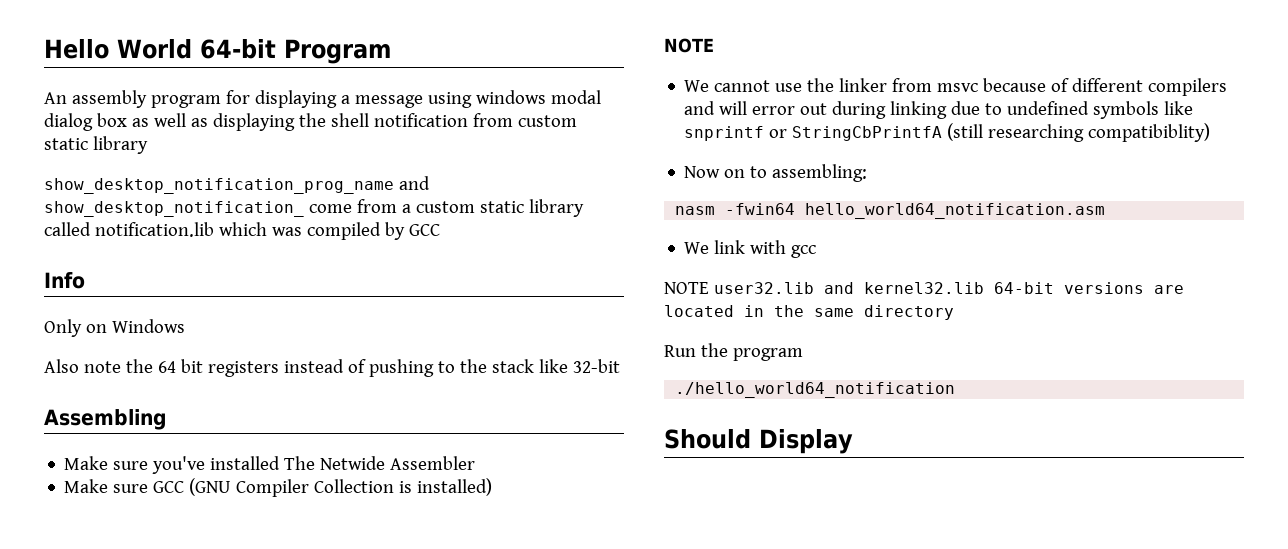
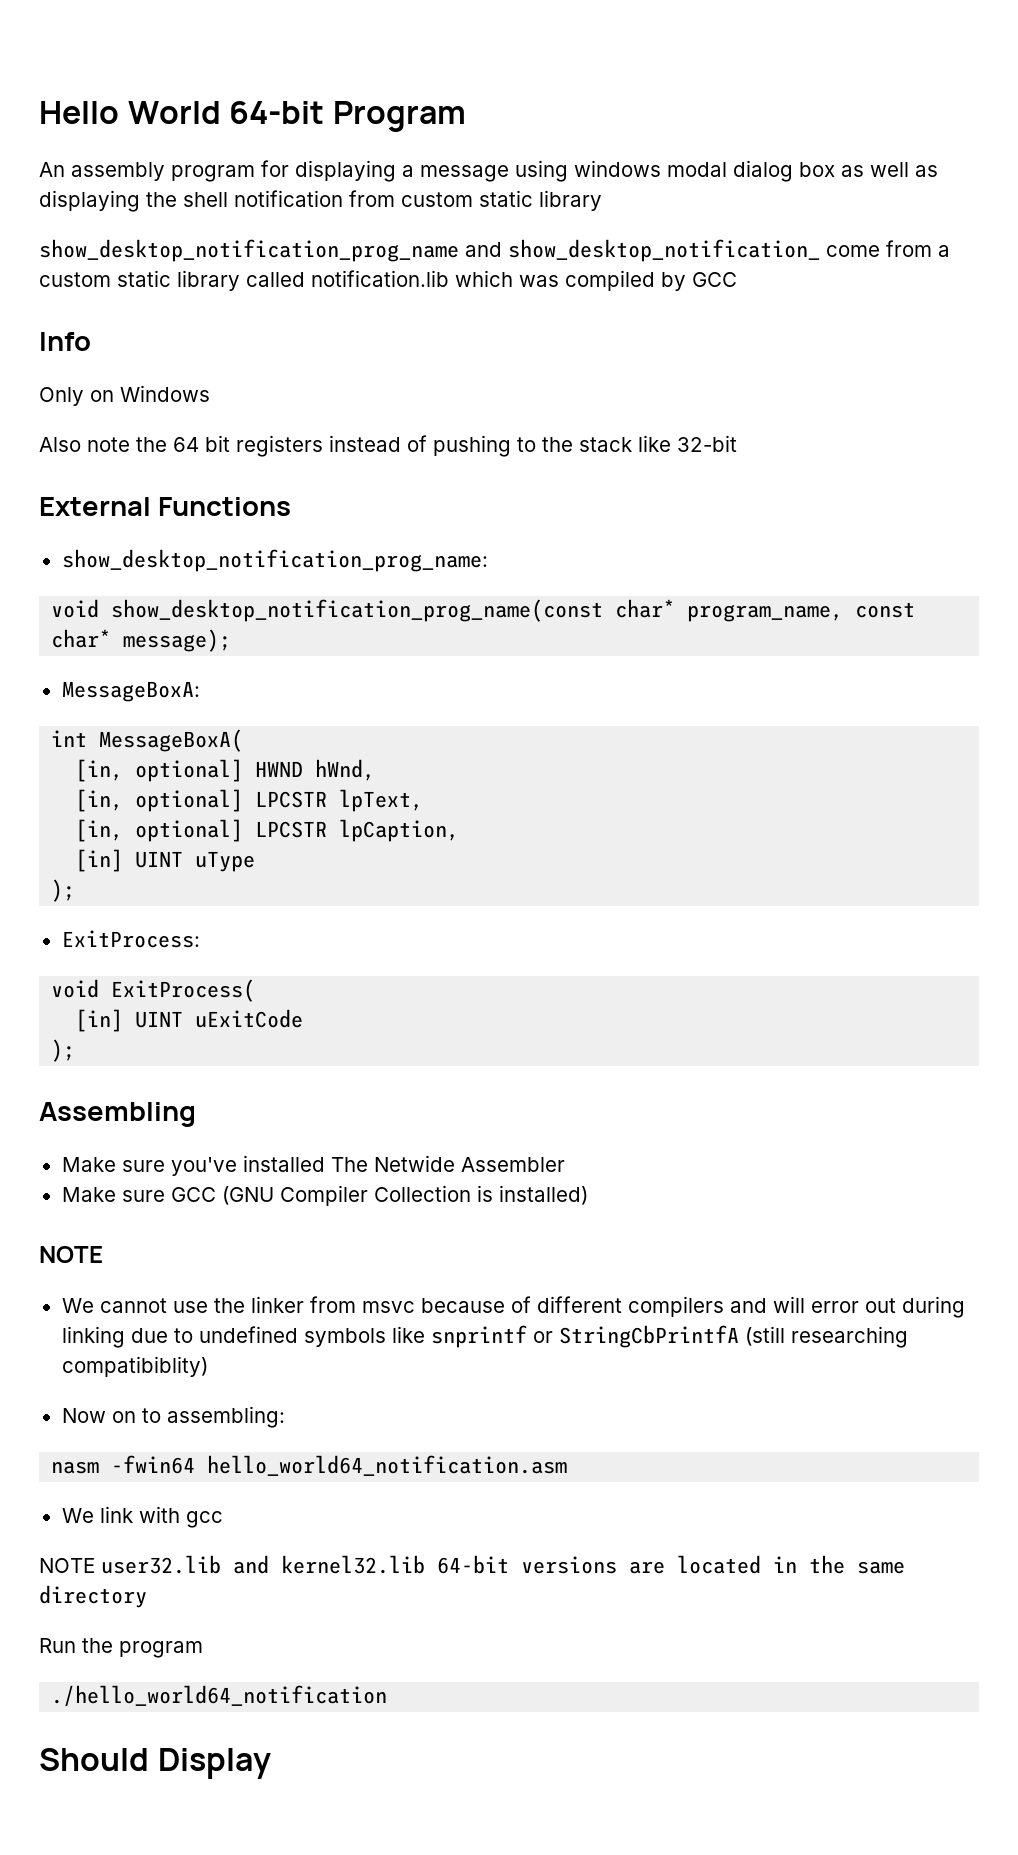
+ External Functions
+ show_desktop_notification_prog_name:
+ void show_desktop_notification_prog_name(const char* program_name, const char* message);
+ MessageBoxA:
+ int MessageBoxA(
+ [in, optional] HWND hWnd,
+ [in, optional] LPCSTR lpText,
+ [in, optional] LPCSTR lpCaption,
+ [in] UINT uType
+ );
+ ExitProcess:
+ void ExitProcess(
+ [in] UINT uExitCode
+ );

